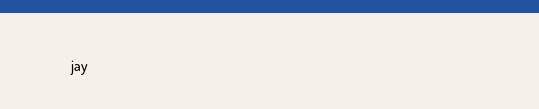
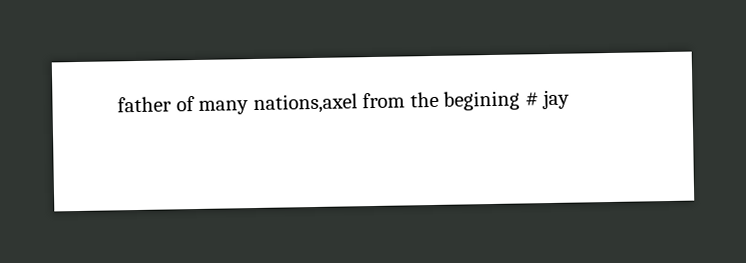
- jay
+ father of many nations,axel from the begining # jay

